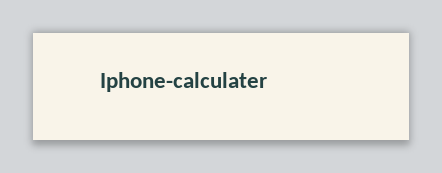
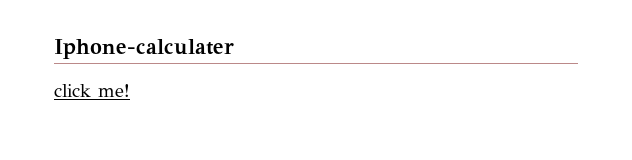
+ click me!

